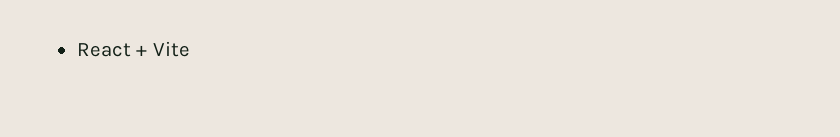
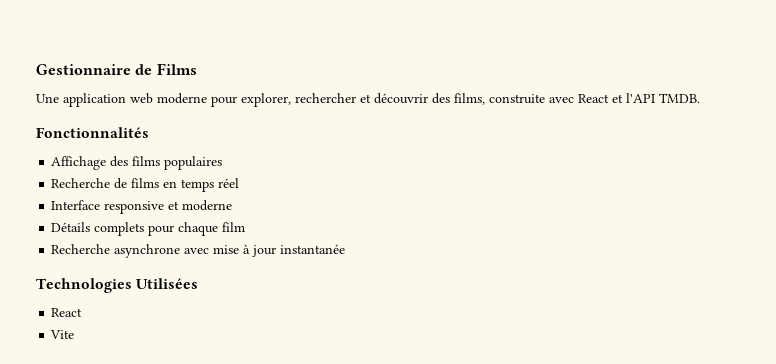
- React + Vite
+ Gestionnaire de Films
+ Une application web moderne pour explorer, rechercher et découvrir des films, construite avec React et l'API TMDB.
+ Fonctionnalités
+ Affichage des films populaires
+ Recherche de films en temps réel
+ Interface responsive et moderne
+ Détails complets pour chaque film
+ Recherche asynchrone avec mise à jour instantanée
+ Technologies Utilisées
+ React
+ Vite

